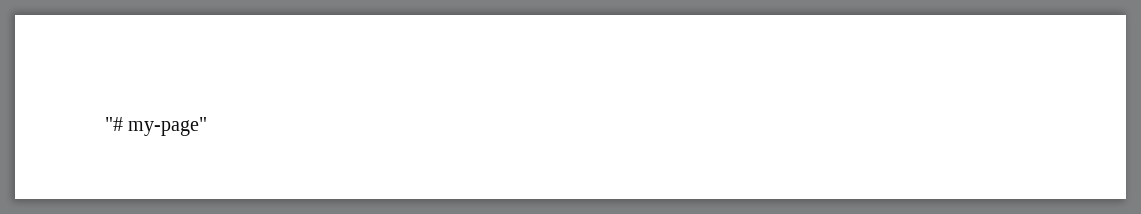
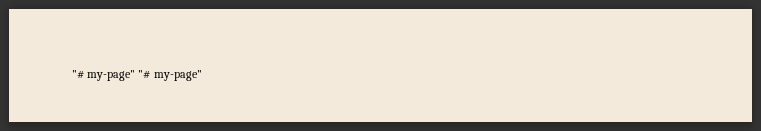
- "# my-page"
+ "# my-page" "# my-page"

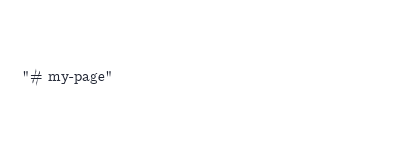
- "# my-page" "# my-page"
+ "# my-page"

